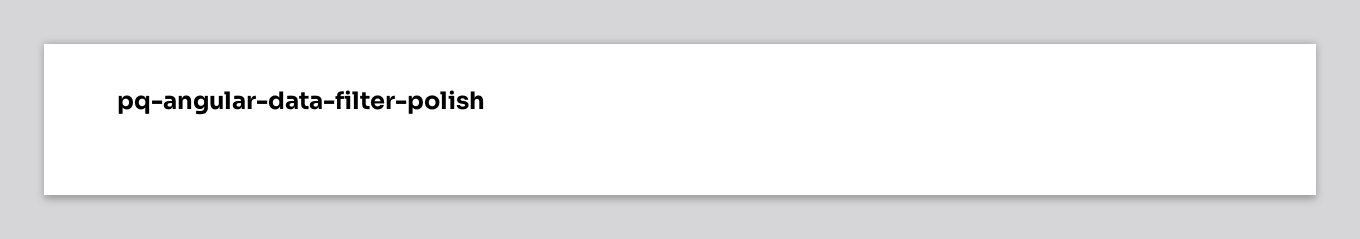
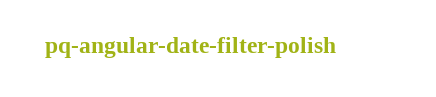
- pq-angular-data-filter-polish
+ pq-angular-date-filter-polish

